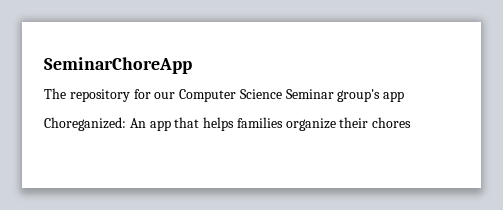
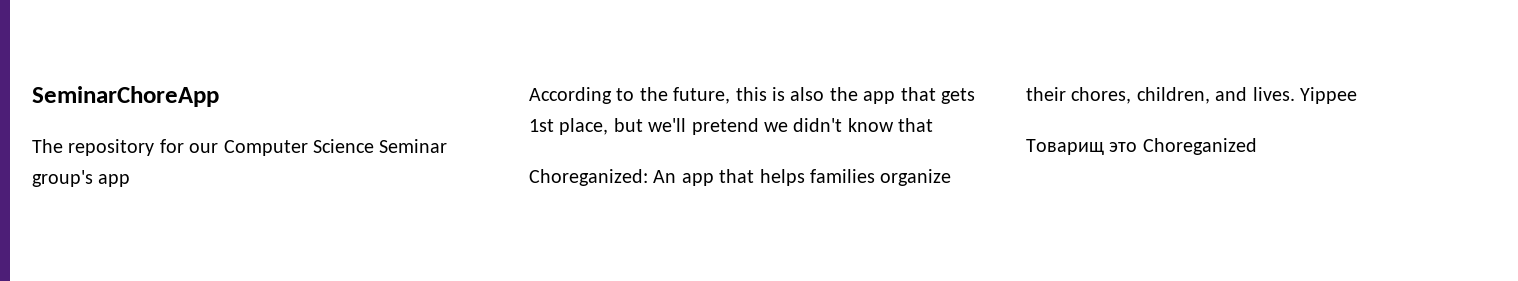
+ According to the future, this is also the app that gets 1st place, but we'll pretend we didn't know that
- Choreganized: An app that helps families organize their chores
+ Choreganized: An app that helps families organize their chores, children, and lives. Yippee
+ Товарищ это Choreganized

